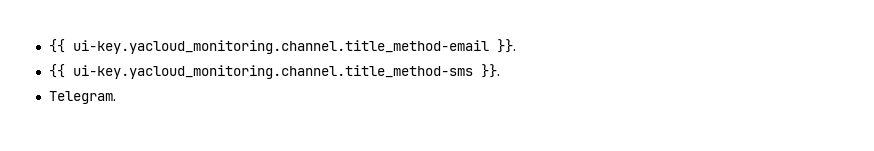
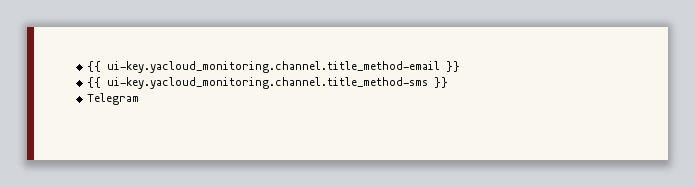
- {{ ui-key.yacloud_monitoring.channel.title_method-email }}.
+ {{ ui-key.yacloud_monitoring.channel.title_method-email }}
- {{ ui-key.yacloud_monitoring.channel.title_method-sms }}.
- Telegram.
+ {{ ui-key.yacloud_monitoring.channel.title_method-sms }}
+ Telegram

